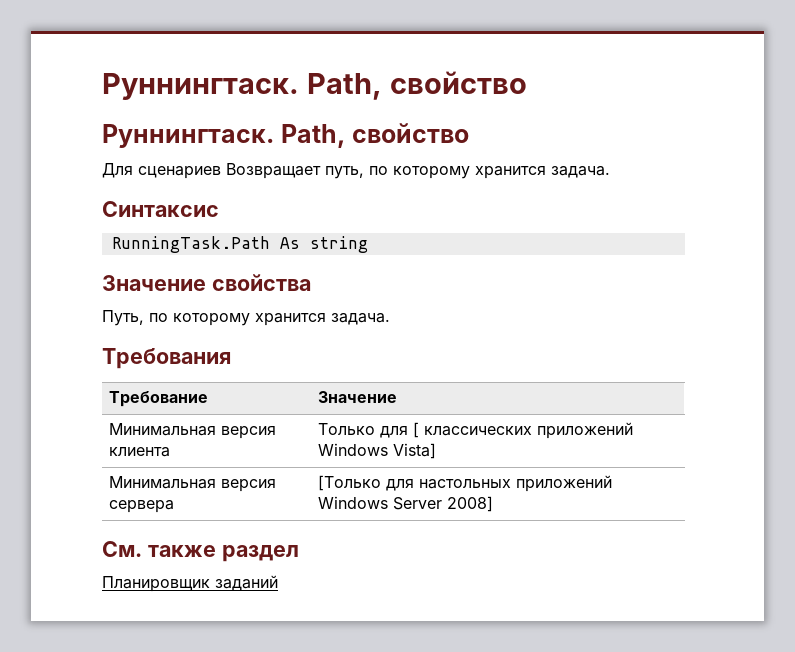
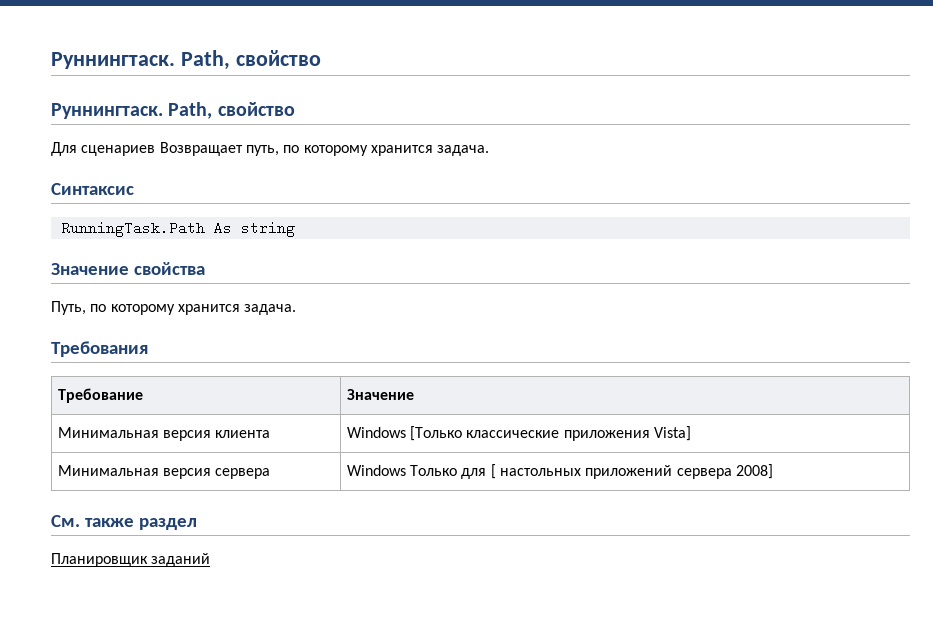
- Минимальная версия клиента | Только для [ классических приложений Windows Vista]
- Минимальная версия сервера | [Только для настольных приложений Windows Server 2008]
+ Минимальная версия клиента | Windows [Только классические приложения Vista]
+ Минимальная версия сервера | Windows Только для [ настольных приложений сервера 2008]

